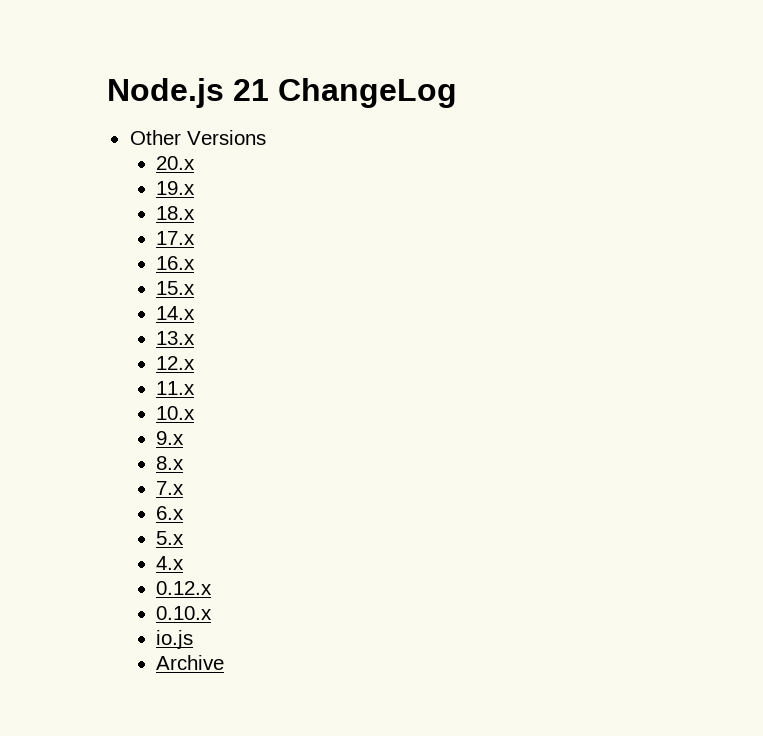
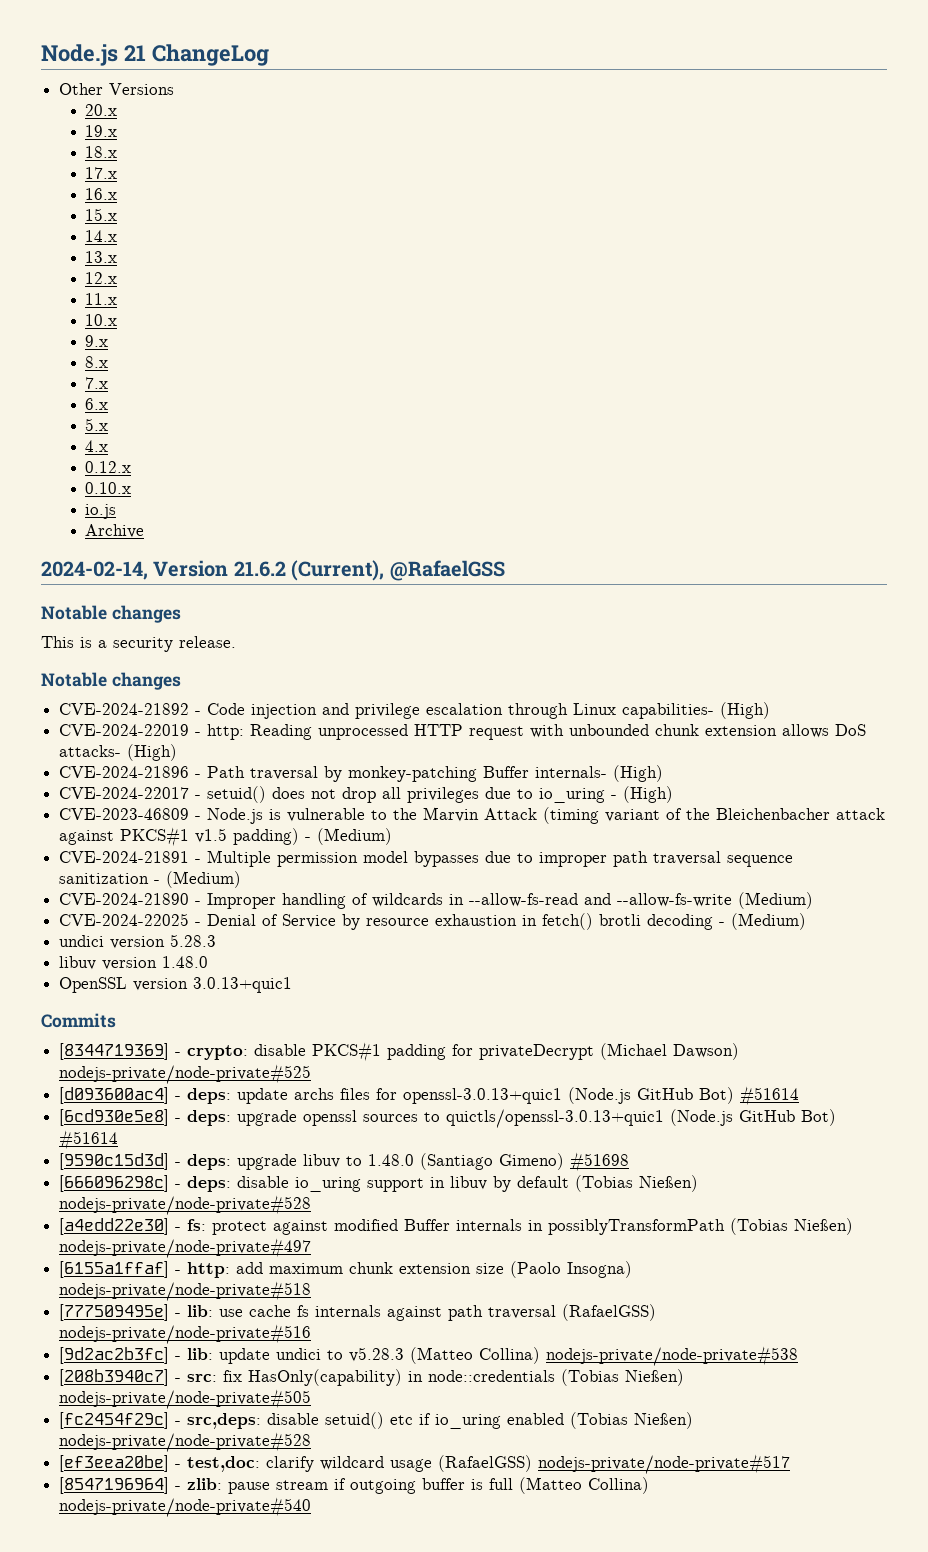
+ 2024-02-14, Version 21.6.2 (Current), @RafaelGSS
+ Notable changes
+ This is a security release.
+ Notable changes
+ CVE-2024-21892 - Code injection and privilege escalation through Linux capabilities- (High)
+ CVE-2024-22019 - http: Reading unprocessed HTTP request with unbounded chunk extension allows DoS attacks- (High)
+ CVE-2024-21896 - Path traversal by monkey-patching Buffer internals- (High)
+ CVE-2024-22017 - setuid() does not drop all privileges due to io_uring - (High)
+ CVE-2023-46809 - Node.js is vulnerable to the Marvin Attack (timing variant of the Bleichenbacher attack against PKCS#1 v1.5 padding) - (Medium)
+ CVE-2024-21891 - Multiple permission model bypasses due to improper path traversal sequence sanitization - (Medium)
+ CVE-2024-21890 - Improper handling of wildcards in --allow-fs-read and --allow-fs-write (Medium)
+ CVE-2024-22025 - Denial of Service by resource exhaustion in fetch() brotli decoding - (Medium)
+ undici version 5.28.3
+ libuv version 1.48.0
+ OpenSSL version 3.0.13+quic1
+ Commits
+ [8344719369] - crypto: disable PKCS#1 padding for privateDecrypt (Michael Dawson) nodejs-private/node-private#525
+ [d093600ac4] - deps: update archs files for openssl-3.0.13+quic1 (Node.js GitHub Bot) #51614
+ [6cd930e5e8] - deps: upgrade openssl sources to quictls/openssl-3.0.13+quic1 (Node.js GitHub Bot) #51614
+ [9590c15d3d] - deps: upgrade libuv to 1.48.0 (Santiago Gimeno) #51698
+ [666096298c] - deps: disable io_uring support in libuv by default (Tobias Nießen) nodejs-private/node-private#528
+ [a4edd22e30] - fs: protect against modified Buffer internals in possiblyTransformPath (Tobias Nießen) nodejs-private/node-private#497
+ [6155a1ffaf] - http: add maximum chunk extension size (Paolo Insogna) nodejs-private/node-private#518
+ [777509495e] - lib: use cache fs internals against path traversal (RafaelGSS) nodejs-private/node-private#516
+ [9d2ac2b3fc] - lib: update undici to v5.28.3 (Matteo Collina) nodejs-private/node-private#538
+ [208b3940c7] - src: fix HasOnly(capability) in node::credentials (Tobias Nießen) nodejs-private/node-private#505
+ [fc2454f29c] - src,deps: disable setuid() etc if io_uring enabled (Tobias Nießen) nodejs-private/node-private#528
+ [ef3eea20be] - test,doc: clarify wildcard usage (RafaelGSS) nodejs-private/node-private#517
+ [8547196964] - zlib: pause stream if outgoing buffer is full (Matteo Collina) nodejs-private/node-private#540

